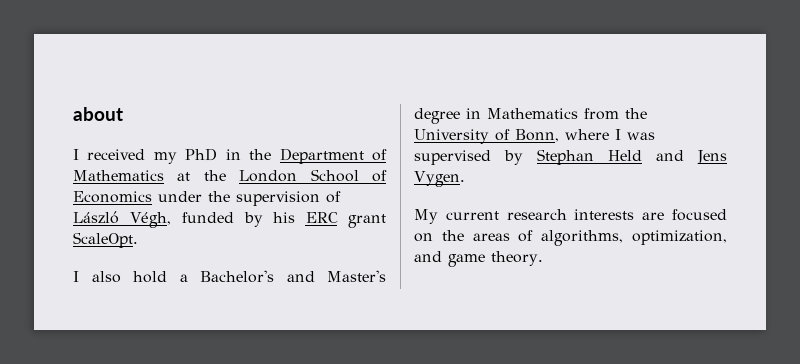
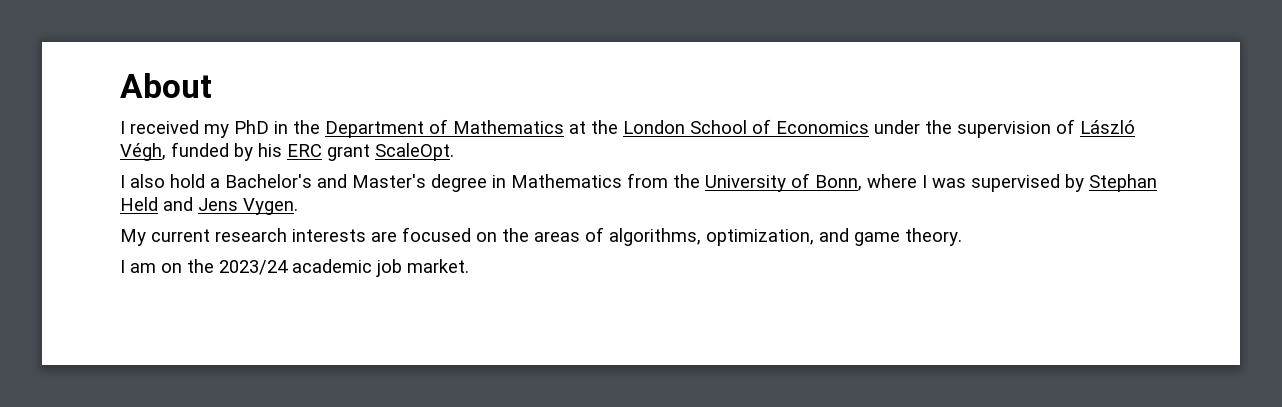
- about
+ About
+ I am on the 2023/24 academic job market.

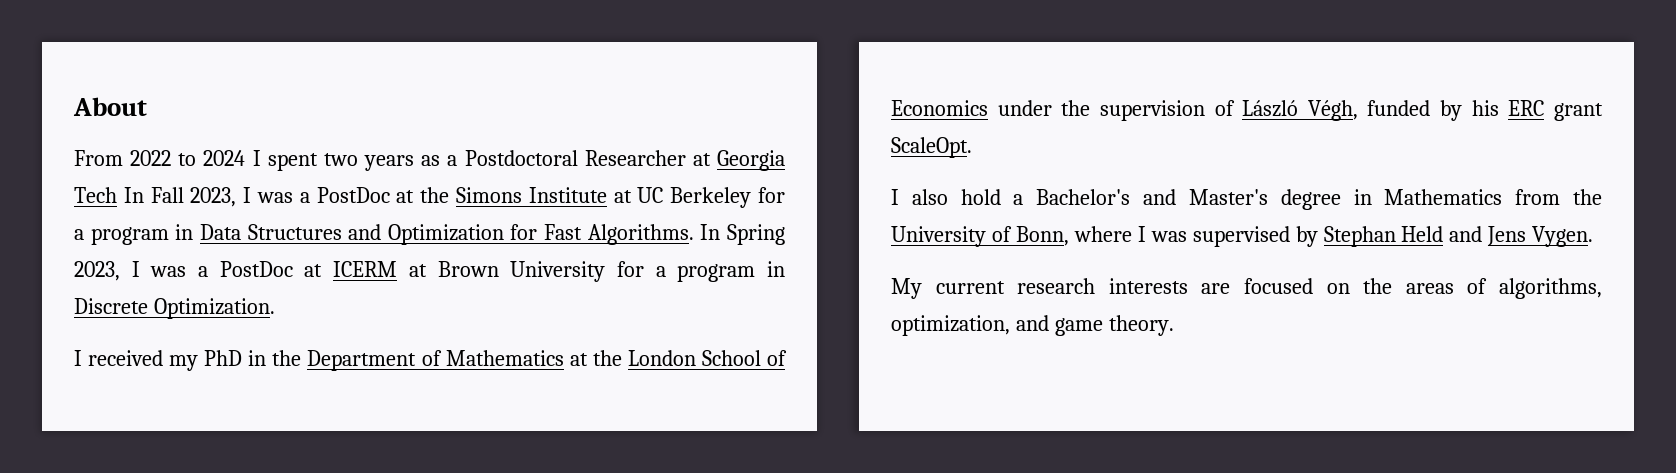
+ From 2022 to 2024 I spent two years as a Postdoctoral Researcher at Georgia Tech In Fall 2023, I was a PostDoc at the Simons Institute at UC Berkeley for a program in Data Structures and Optimization for Fast Algorithms. In Spring 2023, I was a PostDoc at ICERM at Brown University for a program in Discrete Optimization.
- I am on the 2023/24 academic job market.

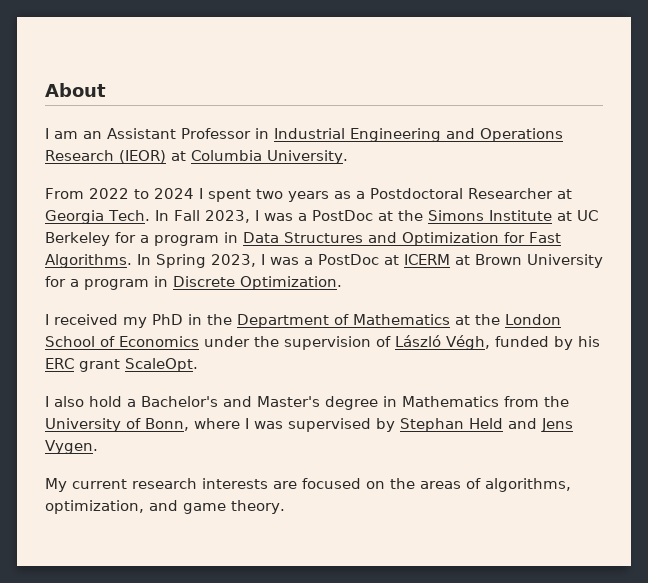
+ I am an Assistant Professor in Industrial Engineering and Operations Research (IEOR) at Columbia University.
- From 2022 to 2024 I spent two years as a Postdoctoral Researcher at Georgia Tech In Fall 2023, I was a PostDoc at the Simons Institute at UC Berkeley for a program in Data Structures and Optimization for Fast Algorithms.
+ From 2022 to 2024 I spent two years as a Postdoctoral Researcher at Georgia Tech. In Fall 2023, I was a PostDoc at the Simons Institute at UC Berkeley for a program in Data Structures and Optimization for Fast Algorithms.

